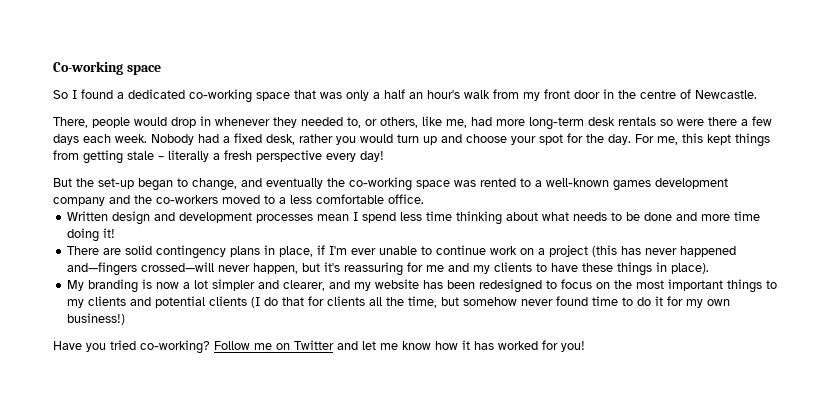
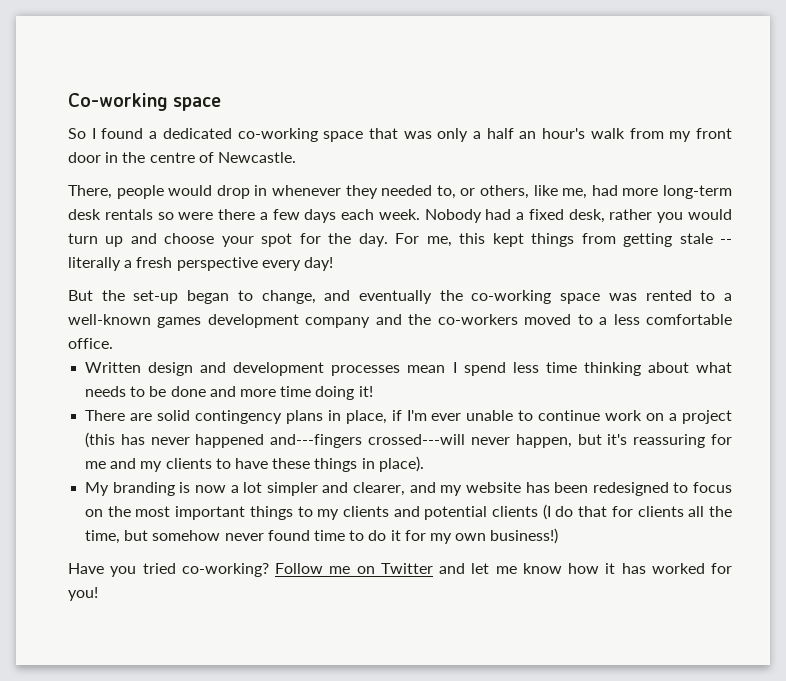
- For me, this kept things from getting stale – literally a fresh perspective every day!
+ For me, this kept things from getting stale -- literally a fresh perspective every day!
- There are solid contingency plans in place, if I'm ever unable to continue work on a project (this has never happened and—fingers crossed—will never happen, but it's reassuring for me and my clients to have these things in place).
+ There are solid contingency plans in place, if I'm ever unable to continue work on a project (this has never happened and---fingers crossed---will never happen, but it's reassuring for me and my clients to have these things in place).

